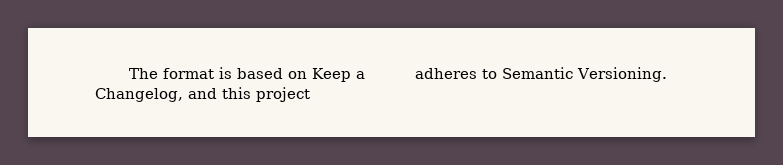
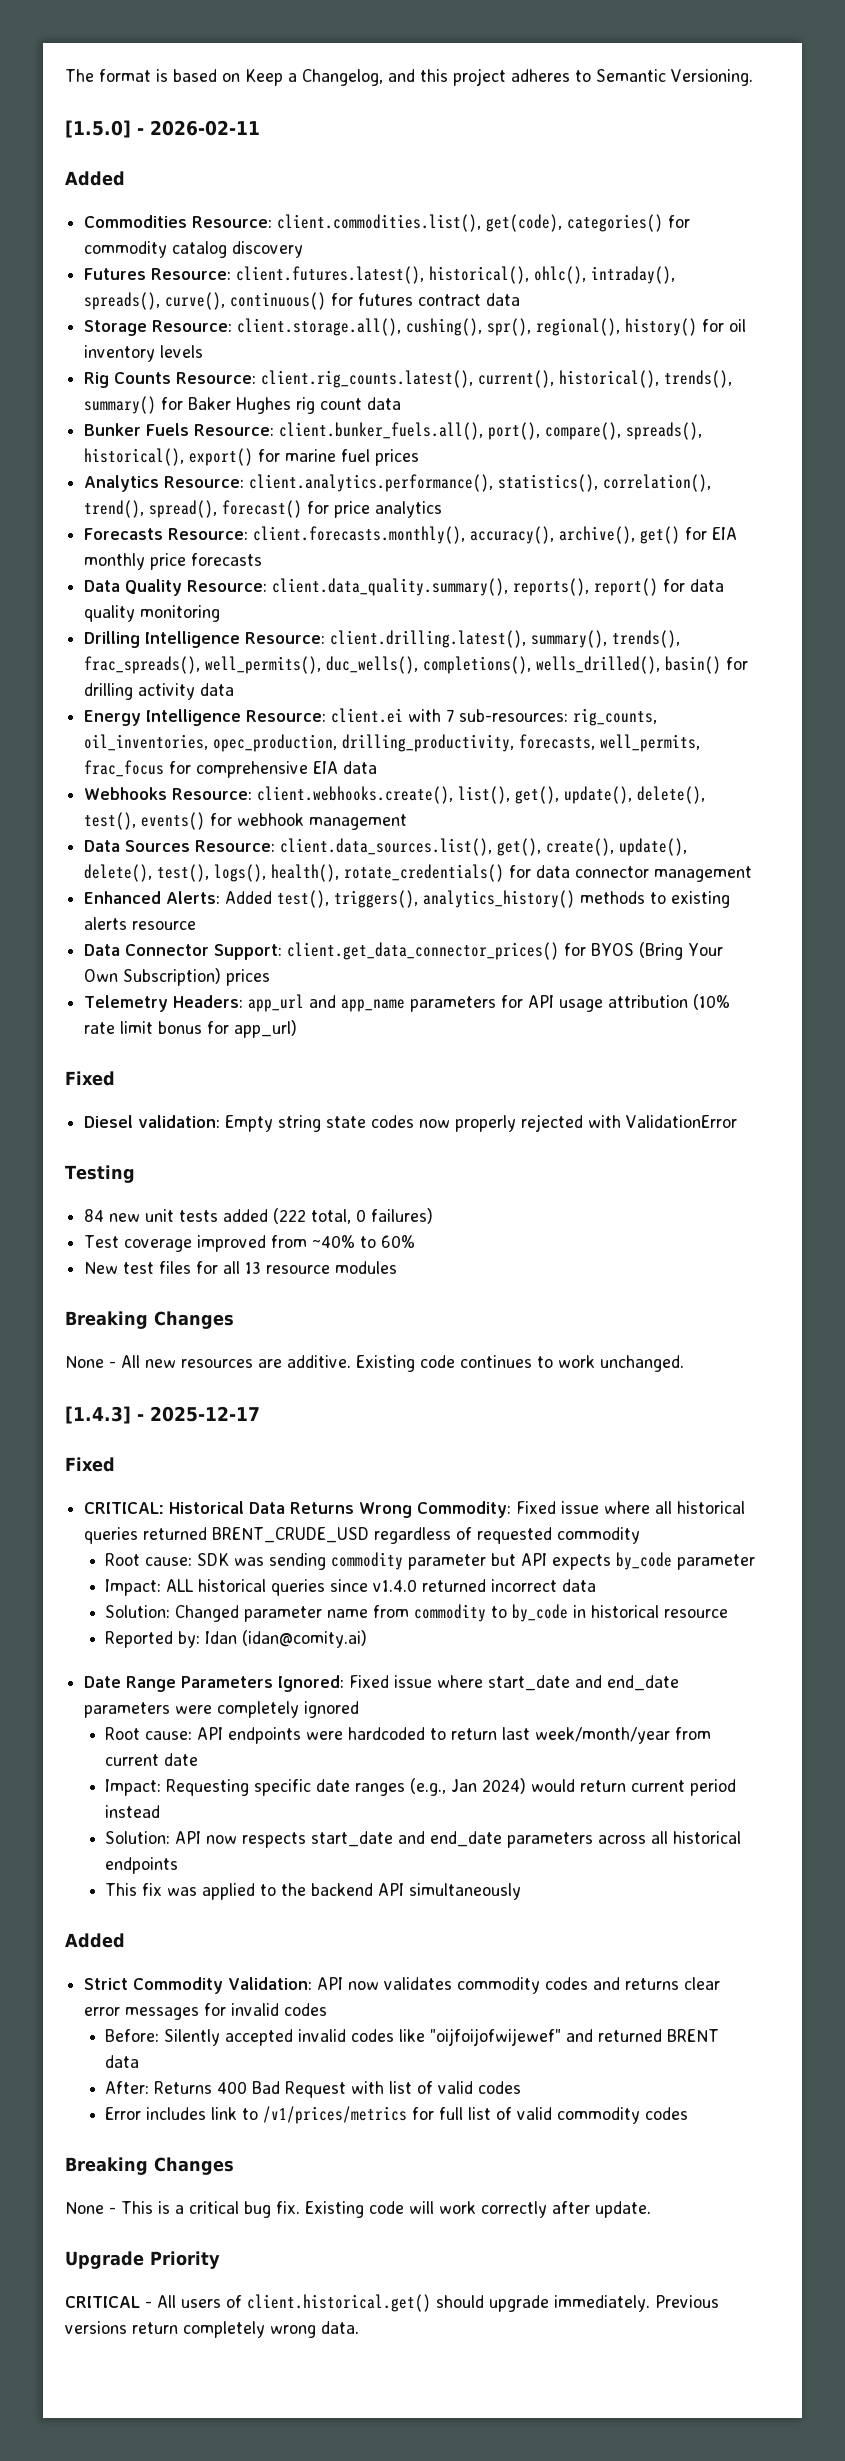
+ [1.5.0] - 2026-02-11
+ Added
+ Commodities Resource: client.commodities.list(), get(code), categories() for commodity catalog discovery
+ Futures Resource: client.futures.latest(), historical(), ohlc(), intraday(), spreads(), curve(), continuous() for futures contract data
+ Storage Resource: client.storage.all(), cushing(), spr(), regional(), history() for oil inventory levels
+ Rig Counts Resource: client.rig_counts.latest(), current(), historical(), trends(), summary() for Baker Hughes rig count data
+ Bunker Fuels Resource: client.bunker_fuels.all(), port(), compare(), spreads(), historical(), export() for marine fuel prices
+ Analytics Resource: client.analytics.performance(), statistics(), correlation(), trend(), spread(), forecast() for price analytics
+ Forecasts Resource: client.forecasts.monthly(), accuracy(), archive(), get() for EIA monthly price forecasts
+ Data Quality Resource: client.data_quality.summary(), reports(), report() for data quality monitoring
+ Drilling Intelligence Resource: client.drilling.latest(), summary(), trends(), frac_spreads(), well_permits(), duc_wells(), completions(), wells_drilled(), basin() for drilling activity data
+ Energy Intelligence Resource: client.ei with 7 sub-resources: rig_counts, oil_inventories, opec_production, drilling_productivity, forecasts, well_permits, frac_focus for comprehensive EIA data
+ Webhooks Resource: client.webhooks.create(), list(), get(), update(), delete(), test(), events() for webhook management
+ Data Sources Resource: client.data_sources.list(), get(), create(), update(), delete(), test(), logs(), health(), rotate_credentials() for data connector management
+ Enhanced Alerts: Added test(), triggers(), analytics_history() methods to existing alerts resource
+ Data Connector Support: client.get_data_connector_prices() for BYOS (Bring Your Own Subscription) prices
+ Telemetry Headers: app_url and app_name parameters for API usage attribution (10% rate limit bonus for app_url)
+ Fixed
+ Diesel validation: Empty string state codes now properly rejected with ValidationError
+ Testing
+ 84 new unit tests added (222 total, 0 failures)
+ Test coverage improved from ~40% to 60%
+ New test files for all 13 resource modules
+ Breaking Changes
+ None - All new resources are additive. Existing code continues to work unchanged.
+ [1.4.3] - 2025-12-17
+ Fixed
+ CRITICAL: Historical Data Returns Wrong Commodity: Fixed issue where all historical queries returned BRENT_CRUDE_USD regardless of requested commodity
+ Root cause: SDK was sending commodity parameter but API expects by_code parameter
+ Impact: ALL historical queries since v1.4.0 returned incorrect data
+ Solution: Changed parameter name from commodity to by_code in historical resource
+ Reported by: Idan (idan@comity.ai)
+ Date Range Parameters Ignored: Fixed issue where start_date and end_date parameters were completely ignored
+ Root cause: API endpoints were hardcoded to return last week/month/year from current date
+ Impact: Requesting specific date ranges (e.g., Jan 2024) would return current period instead
+ Solution: API now respects start_date and end_date parameters across all historical endpoints
+ This fix was applied to the backend API simultaneously
+ Added
+ Strict Commodity Validation: API now validates commodity codes and returns clear error messages for invalid codes
+ Before: Silently accepted invalid codes like "oijfoijofwijewef" and returned BRENT data
+ After: Returns 400 Bad Request with list of valid codes
+ Error includes link to /v1/prices/metrics for full list of valid commodity codes
+ Breaking Changes
+ None - This is a critical bug fix. Existing code will work correctly after update.
+ Upgrade Priority
+ CRITICAL - All users of client.historical.get() should upgrade immediately. Previous versions return completely wrong data.

